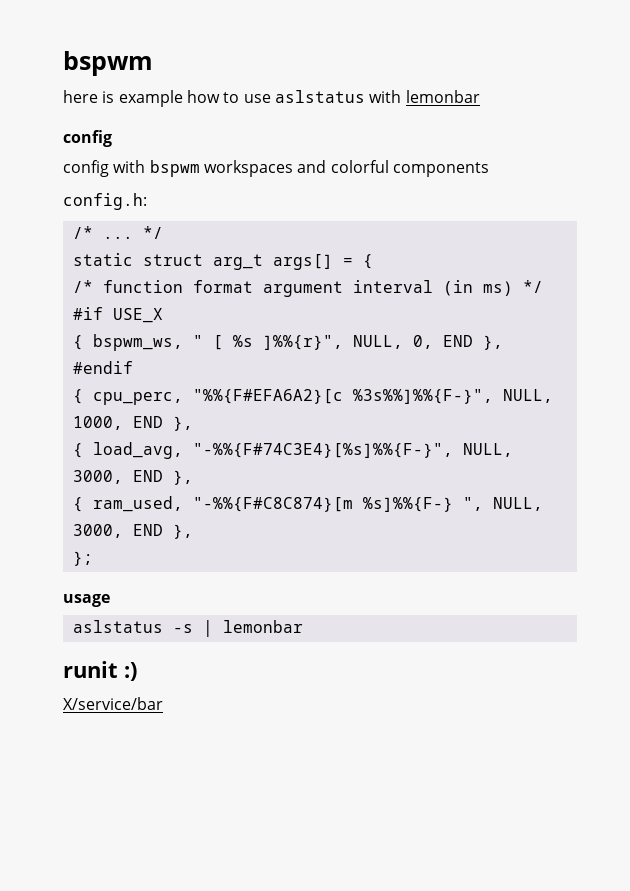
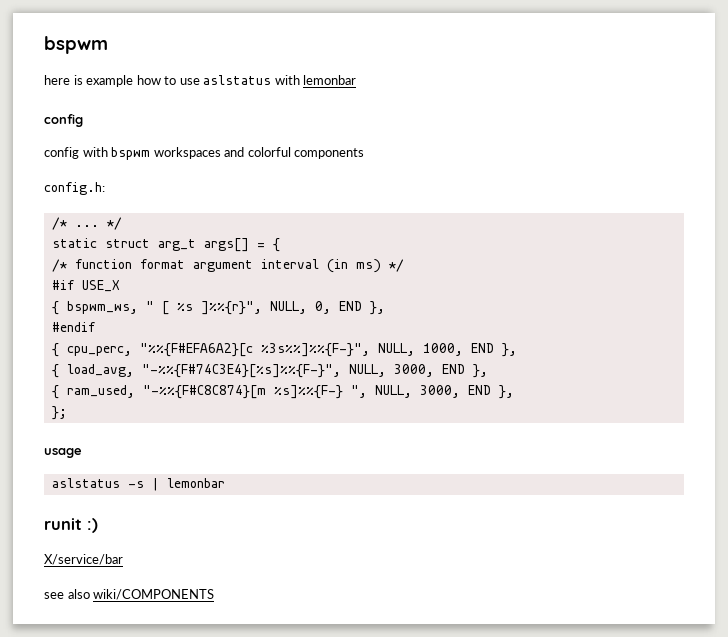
+ see also wiki/COMPONENTS

